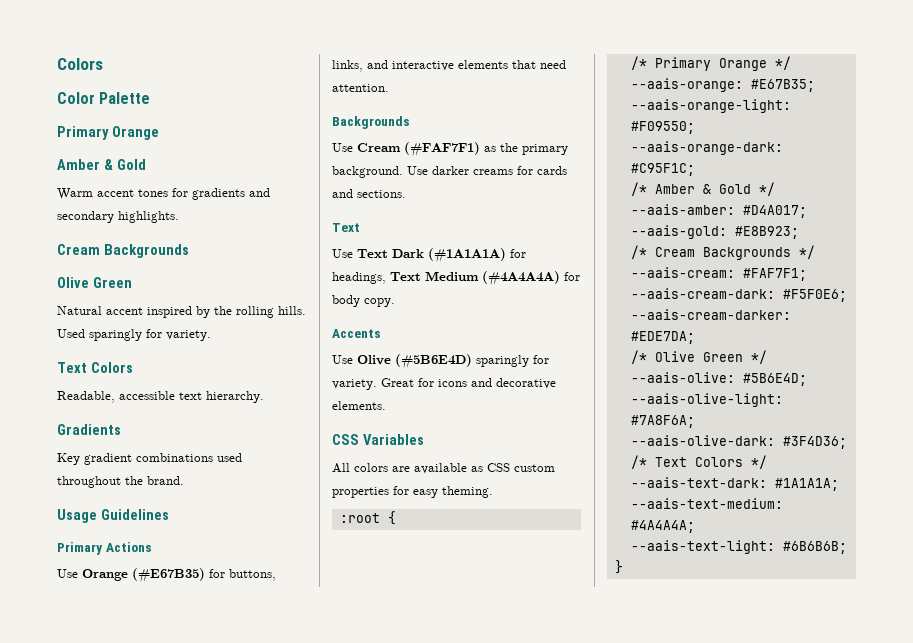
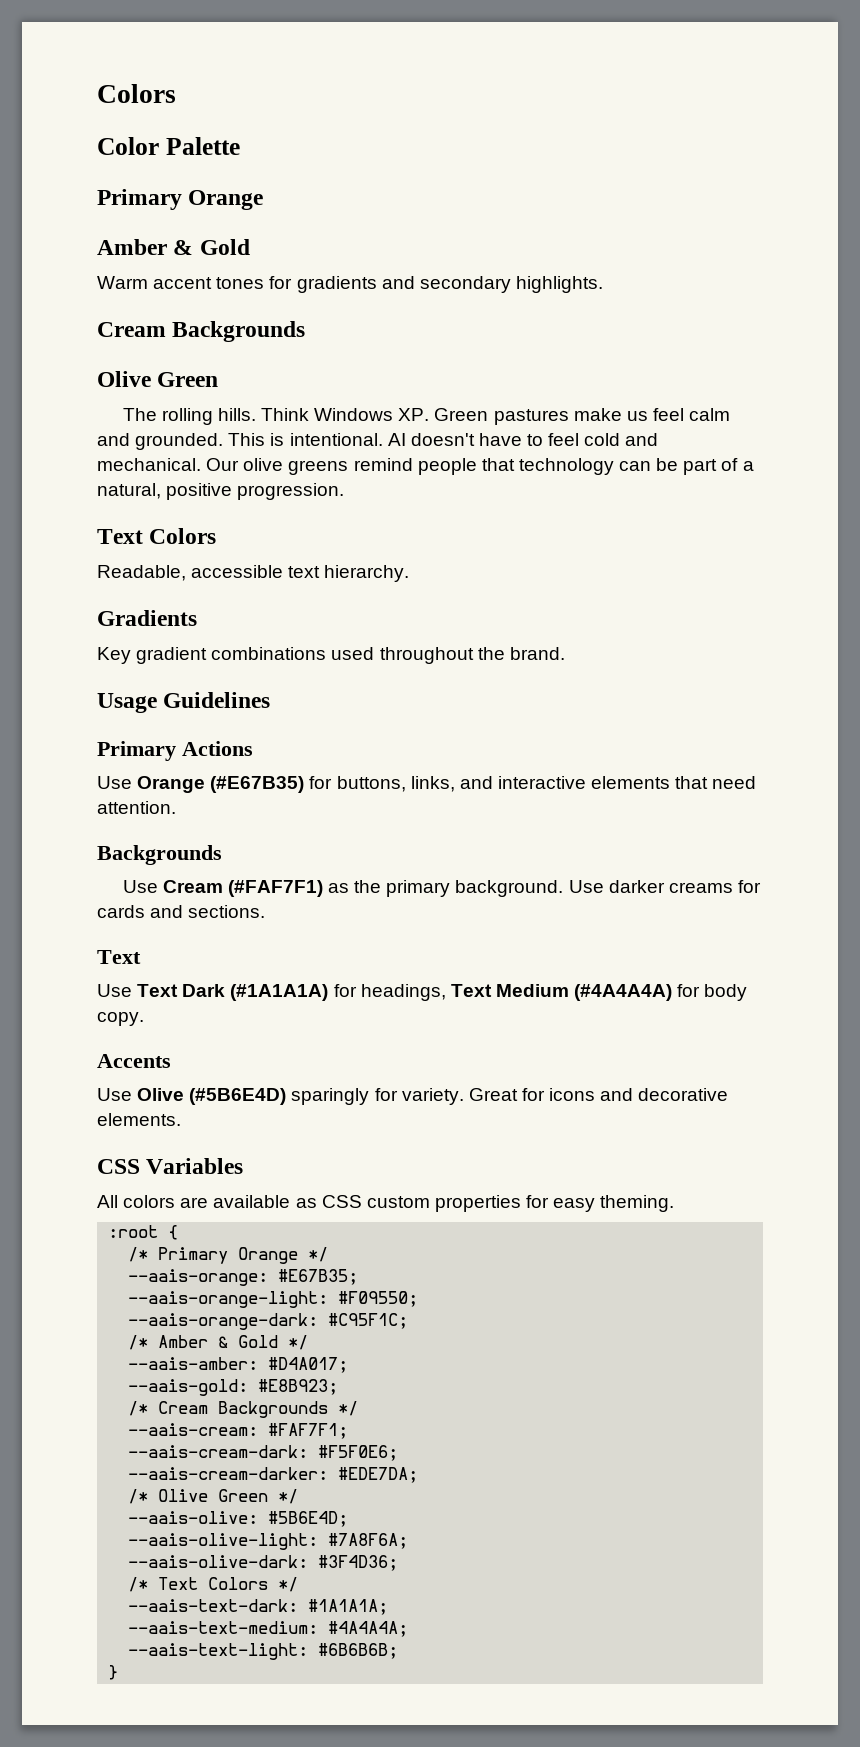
- Natural accent inspired by the rolling hills. Used sparingly for variety.
+ The rolling hills. Think Windows XP. Green pastures make us feel calm and grounded. This is intentional. AI doesn't have to feel cold and mechanical. Our olive greens remind people that technology can be part of a natural, positive progression.

